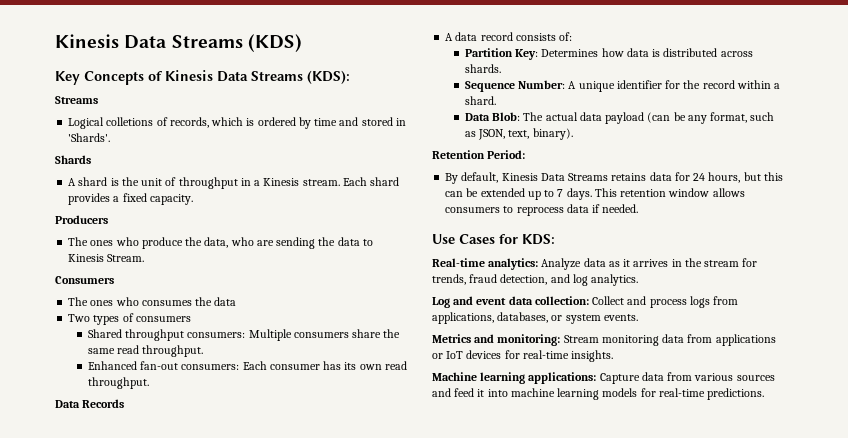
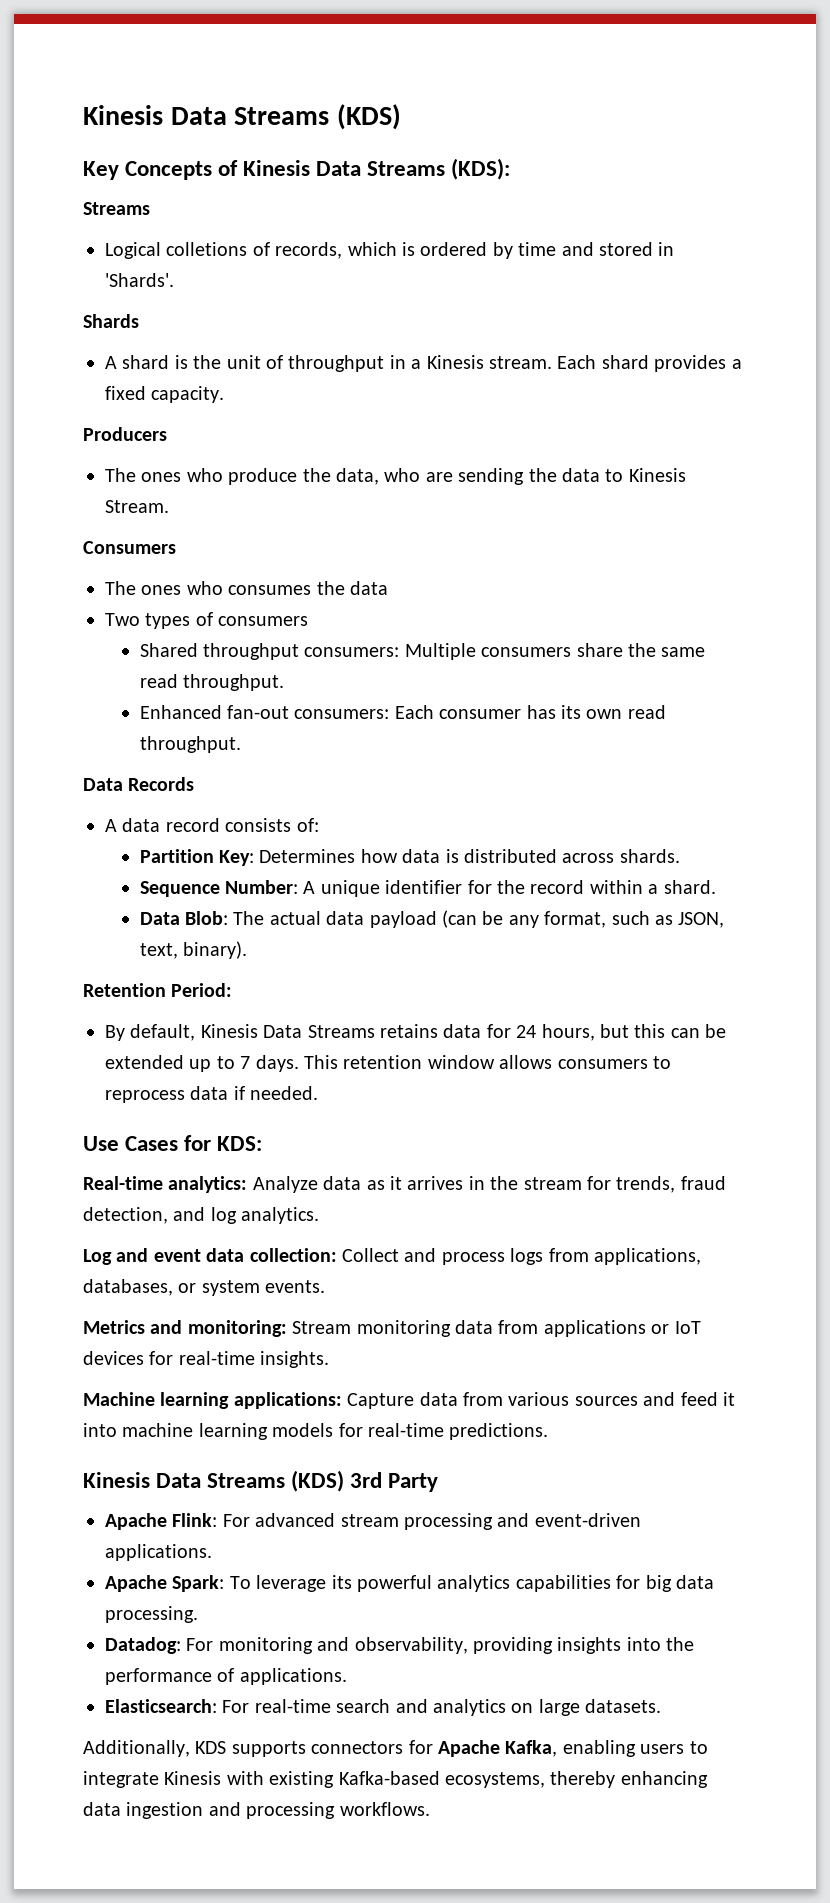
+ Kinesis Data Streams (KDS) 3rd Party
+ Apache Flink: For advanced stream processing and event-driven applications.
+ Apache Spark: To leverage its powerful analytics capabilities for big data processing.
+ Datadog: For monitoring and observability, providing insights into the performance of applications.
+ Elasticsearch: For real-time search and analytics on large datasets.
+ Additionally, KDS supports connectors for Apache Kafka, enabling users to integrate Kinesis with existing Kafka-based ecosystems, thereby enhancing data ingestion and processing workflows.

